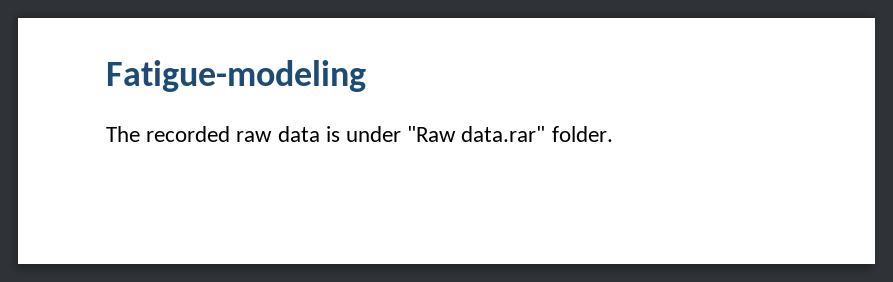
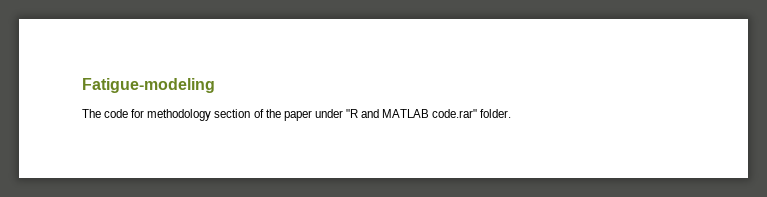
- The recorded raw data is under "Raw data.rar" folder.
+ The code for methodology section of the paper under "R and MATLAB code.rar" folder.

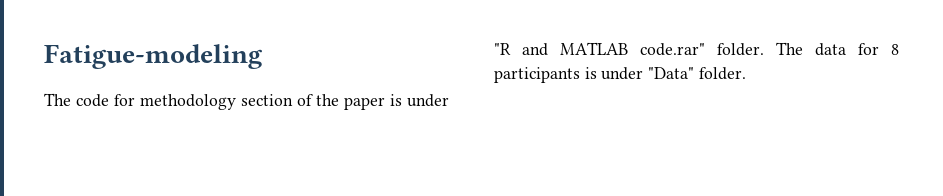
- The code for methodology section of the paper under "R and MATLAB code.rar" folder.
+ The code for methodology section of the paper is under "R and MATLAB code.rar" folder.
+ The data for 8 participants is under "Data" folder.

